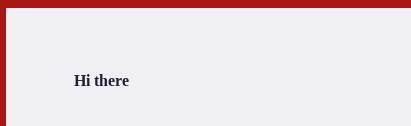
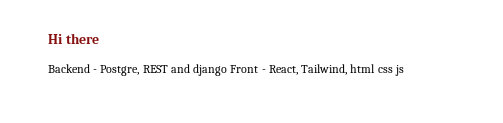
+ Backend - Postgre, REST and django Front - React, Tailwind, html css js

